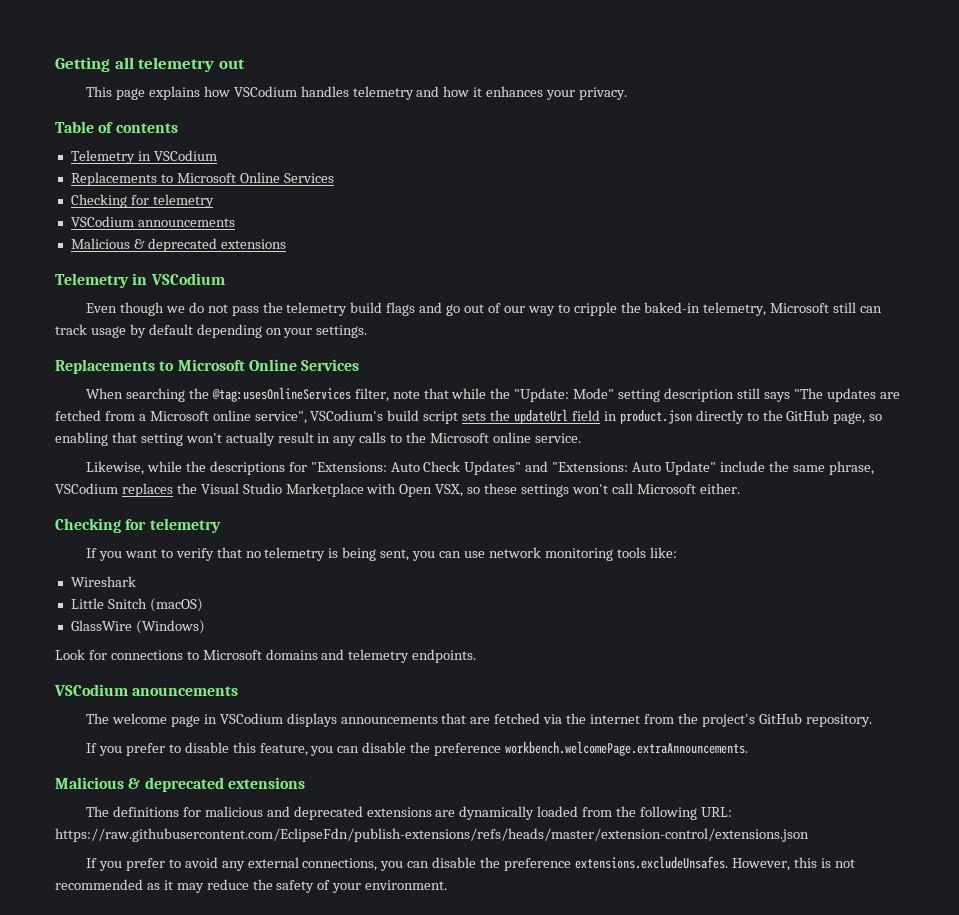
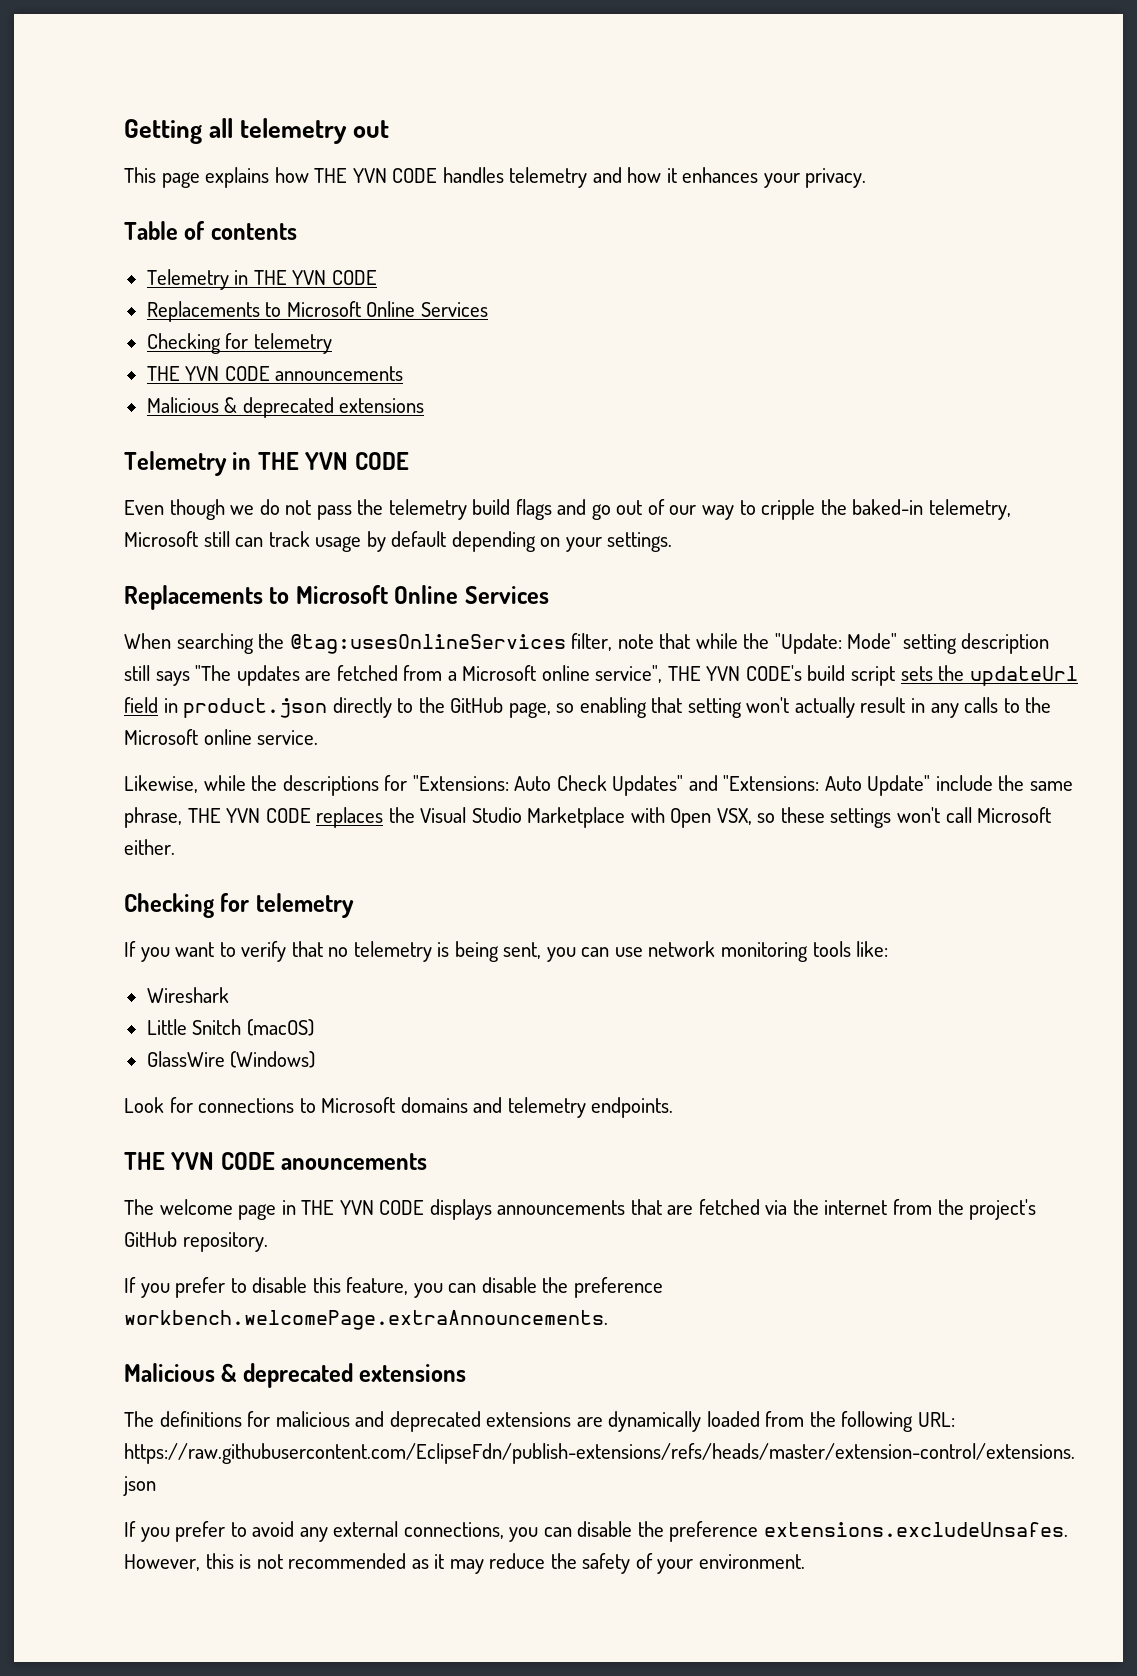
- This page explains how VSCodium handles telemetry and how it enhances your privacy.
+ This page explains how THE YVN CODE handles telemetry and how it enhances your privacy.
  Table of contents
- Telemetry in VSCodium
+ Telemetry in THE YVN CODE
- VSCodium announcements
+ THE YVN CODE announcements
  Malicious & deprecated extensions
- Telemetry in VSCodium
+ Telemetry in THE YVN CODE
- When searching the @tag:usesOnlineServices filter, note that while the "Update: Mode" setting description still says "The updates are fetched from a Microsoft online service", VSCodium's build script sets the updateUrl field in product.json directly to the GitHub page, so enabling that setting won't actually result in any calls to the Microsoft online service.
+ When searching the @tag:usesOnlineServices filter, note that while the "Update: Mode" setting description still says "The updates are fetched from a Microsoft online service", THE YVN CODE's build script sets the updateUrl field in product.json directly to the GitHub page, so enabling that setting won't actually result in any calls to the Microsoft online service.
- Likewise, while the descriptions for "Extensions: Auto Check Updates" and "Extensions: Auto Update" include the same phrase, VSCodium replaces the Visual Studio Marketplace with Open VSX, so these settings won't call Microsoft either.
+ Likewise, while the descriptions for "Extensions: Auto Check Updates" and "Extensions: Auto Update" include the same phrase, THE YVN CODE replaces the Visual Studio Marketplace with Open VSX, so these settings won't call Microsoft either.
- VSCodium anouncements
+ THE YVN CODE anouncements
- The welcome page in VSCodium displays announcements that are fetched via the internet from the project's GitHub repository.
+ The welcome page in THE YVN CODE displays announcements that are fetched via the internet from the project's GitHub repository.

